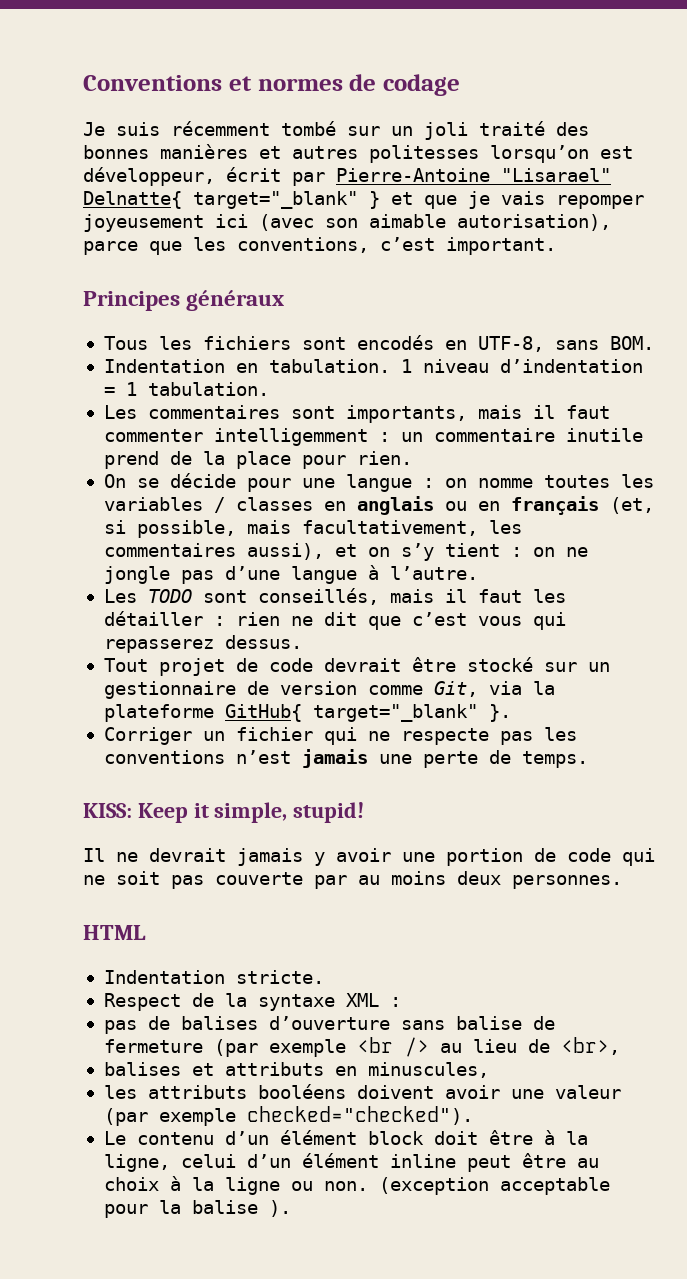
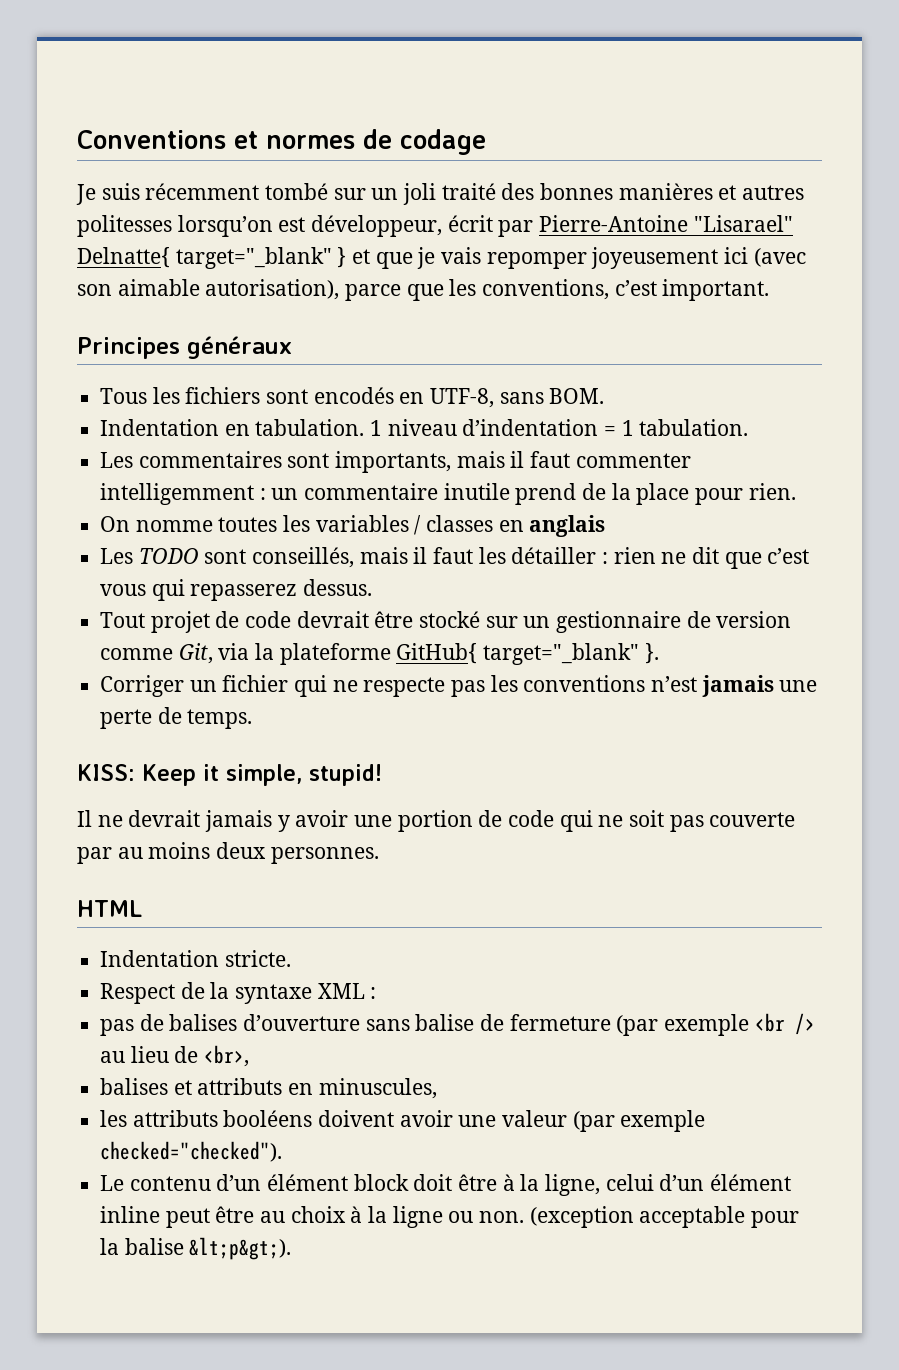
- On se décide pour une langue : on nomme toutes les variables / classes en anglais ou en français (et, si possible, mais facultativement, les commentaires aussi), et on s’y tient : on ne jongle pas d’une langue à l’autre.
+ On nomme toutes les variables / classes en anglais
- (exception acceptable pour la balise ).
+ (exception acceptable pour la balise &lt;p&gt;).

